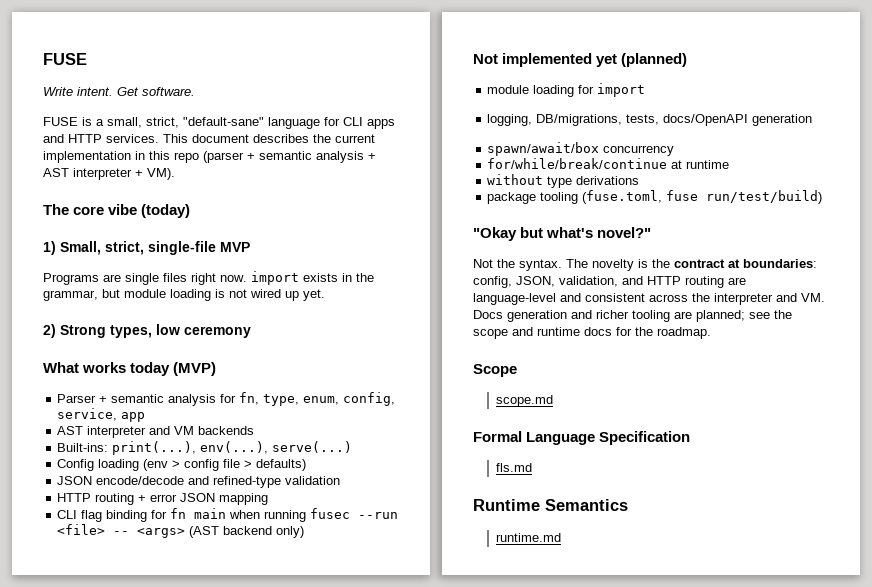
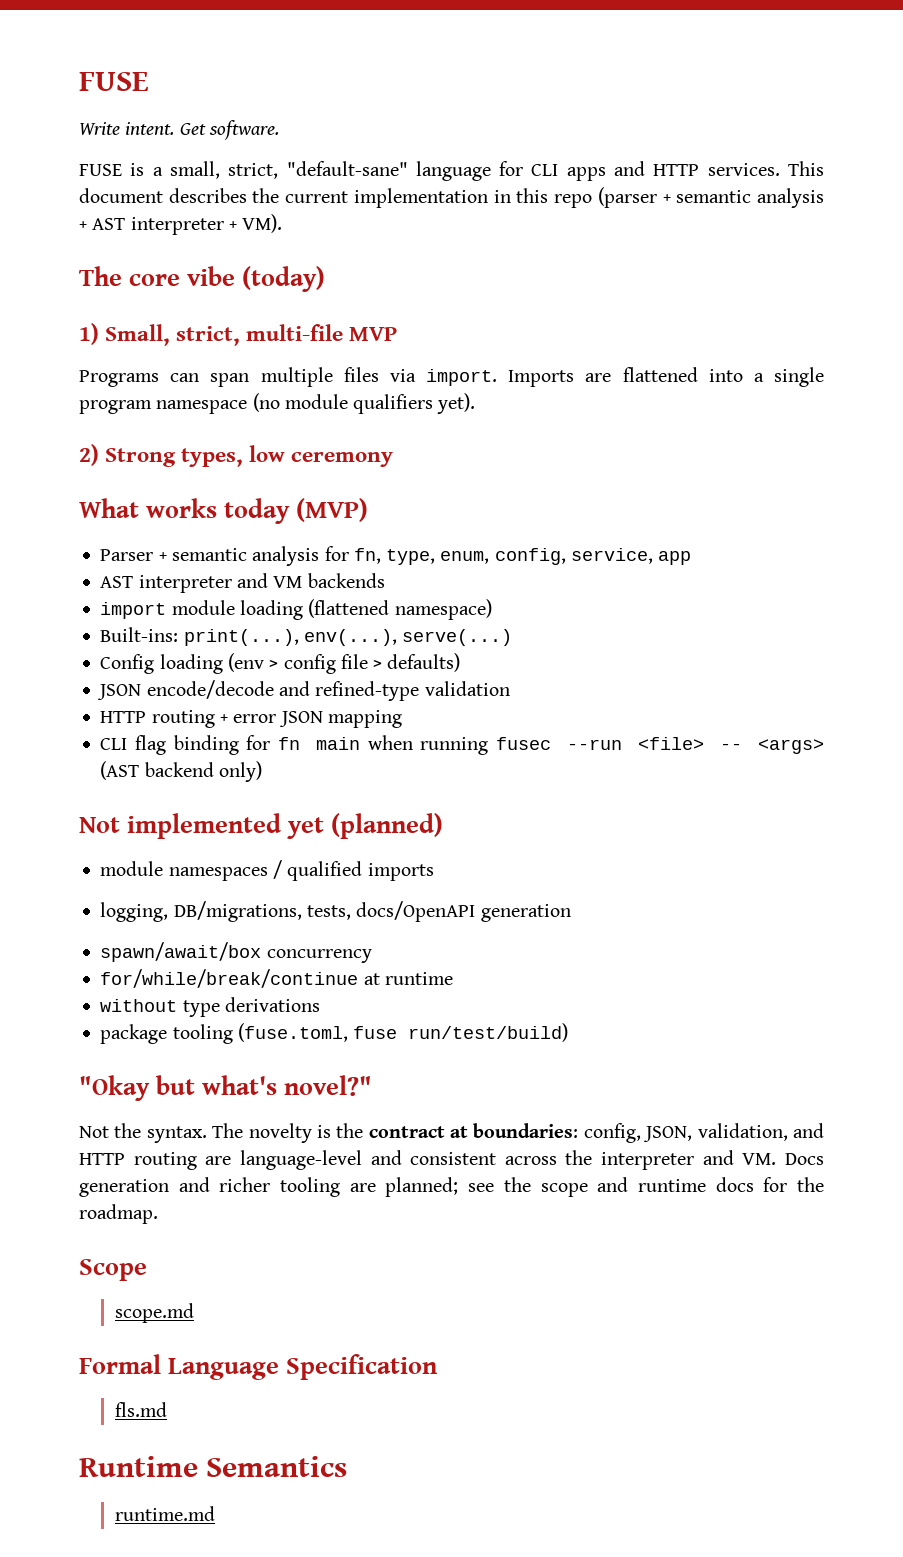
- 1) Small, strict, single-file MVP
+ 1) Small, strict, multi-file MVP
- Programs are single files right now. import exists in the grammar, but module loading is not wired up yet.
+ Programs can span multiple files via import. Imports are flattened into a single program namespace (no module qualifiers yet).
+ import module loading (flattened namespace)
- module loading for import
+ module namespaces / qualified imports

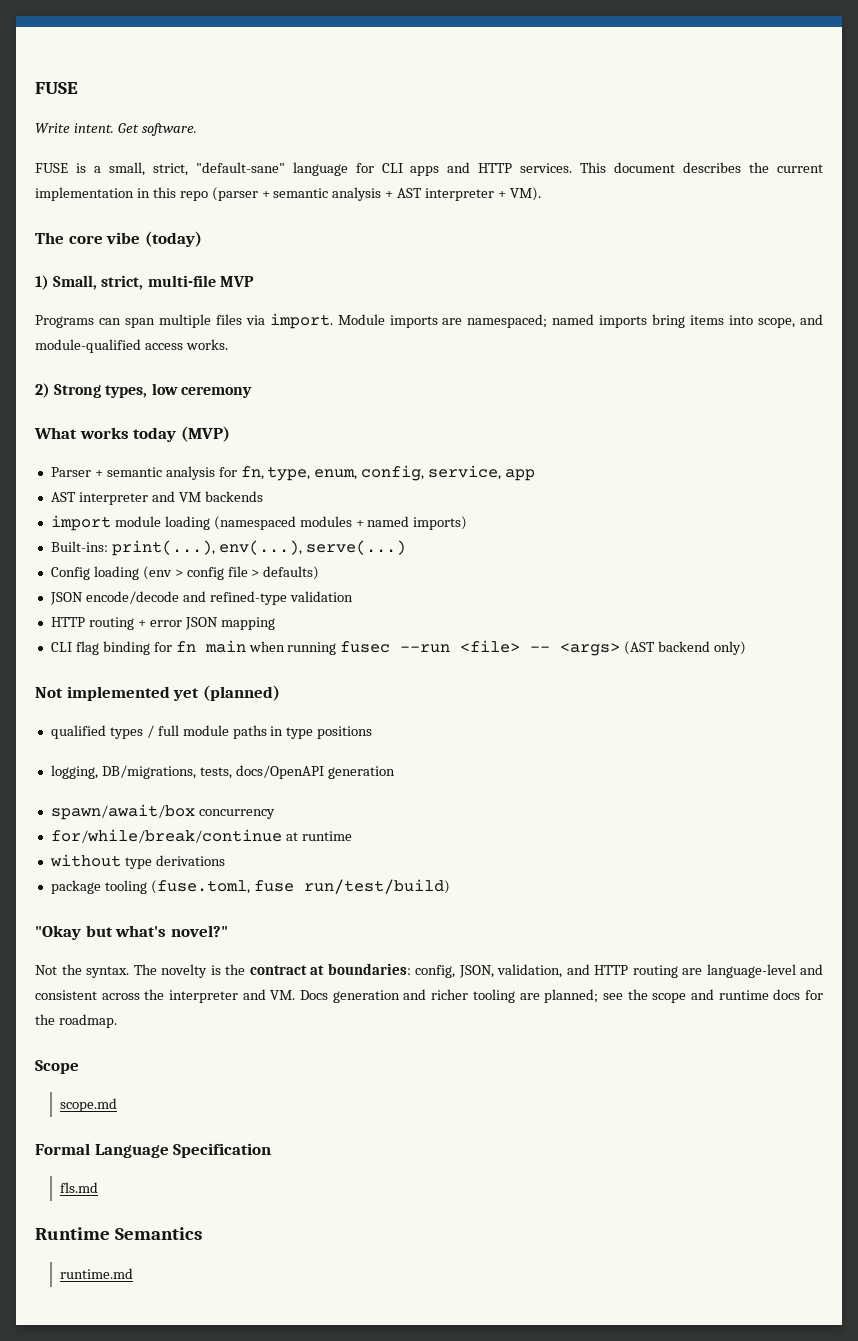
- Imports are flattened into a single program namespace (no module qualifiers yet).
+ Module imports are namespaced; named imports bring items into scope, and module-qualified access works.
- import module loading (flattened namespace)
+ import module loading (namespaced modules + named imports)
- module namespaces / qualified imports
+ qualified types / full module paths in type positions

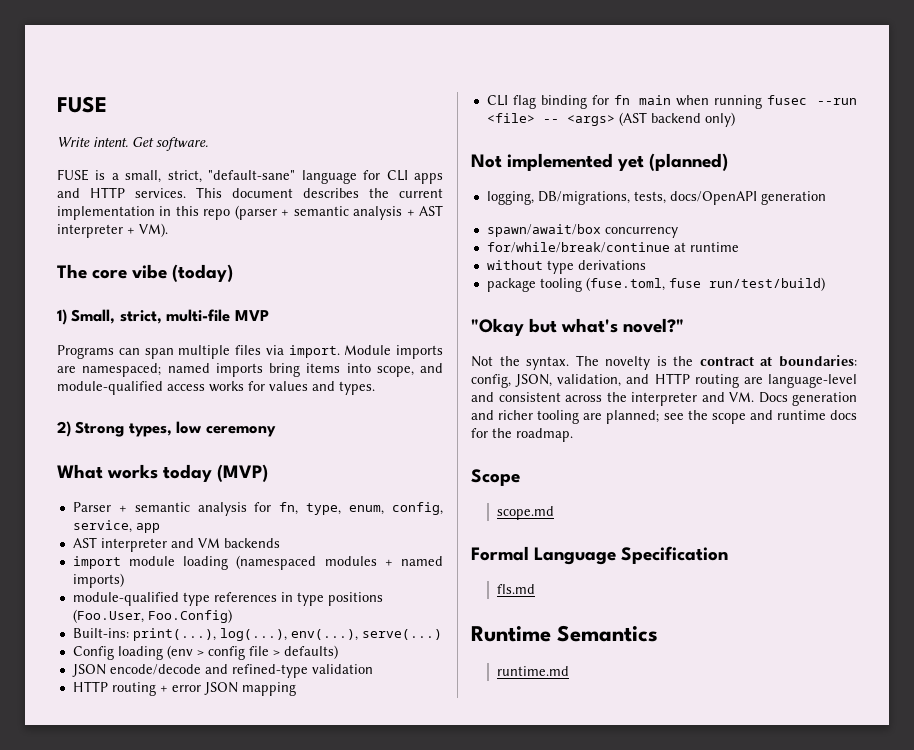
- Module imports are namespaced; named imports bring items into scope, and module-qualified access works.
+ Module imports are namespaced; named imports bring items into scope, and module-qualified access works for values and types.
+ module-qualified type references in type positions (Foo.User, Foo.Config)
- Built-ins: print(...), env(...), serve(...)
+ Built-ins: print(...), log(...), env(...), serve(...)
- qualified types / full module paths in type positions

